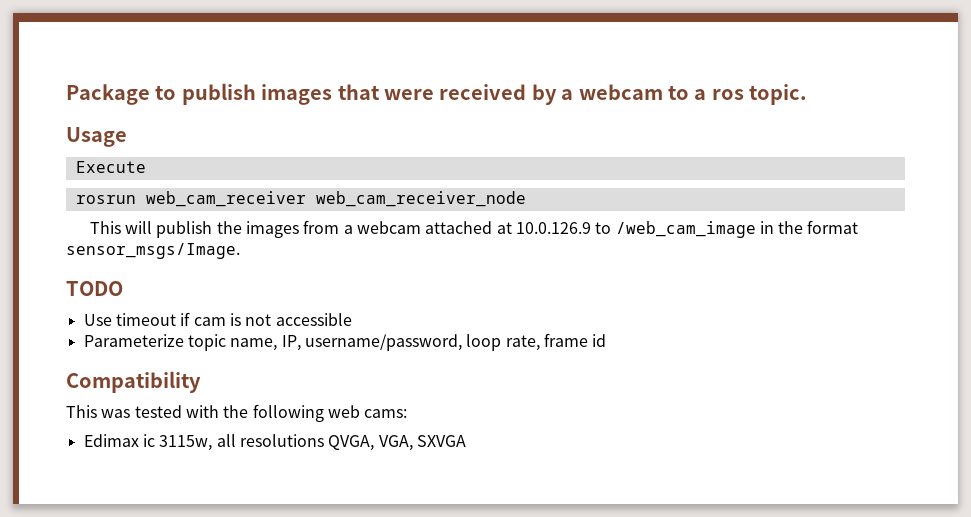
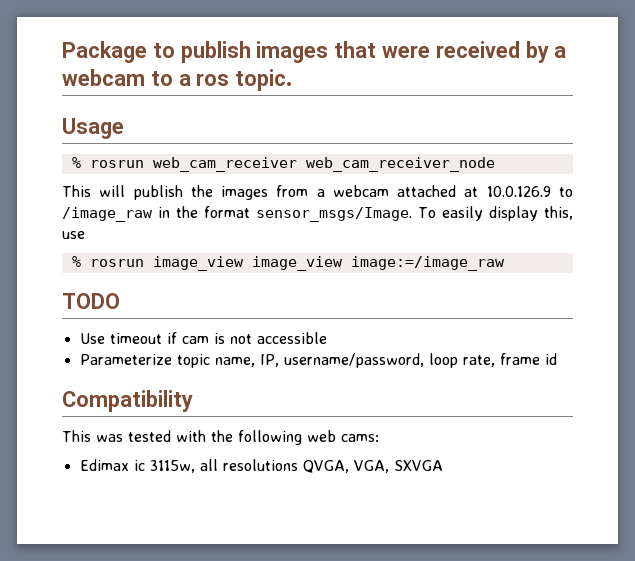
- Execute
- rosrun web_cam_receiver web_cam_receiver_node
+ % rosrun web_cam_receiver web_cam_receiver_node
- This will publish the images from a webcam attached at 10.0.126.9 to /web_cam_image in the format sensor_msgs/Image.
+ This will publish the images from a webcam attached at 10.0.126.9 to /image_raw in the format sensor_msgs/Image. To easily display this, use
+ % rosrun image_view image_view image:=/image_raw

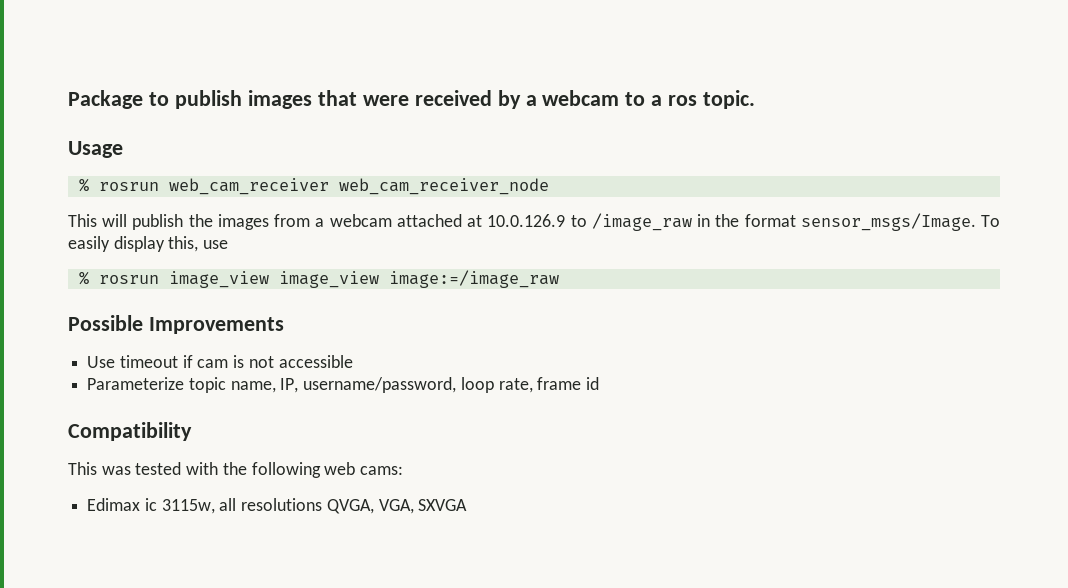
- TODO
+ Possible Improvements

